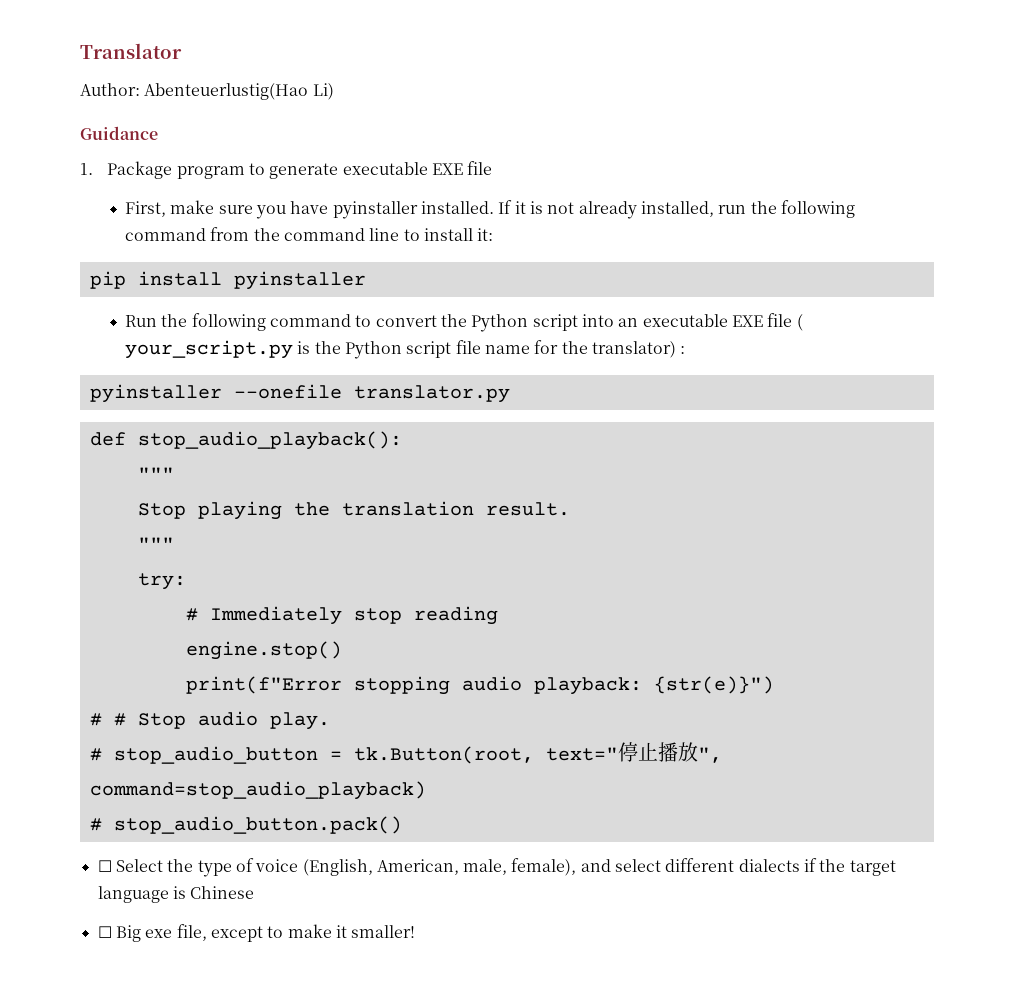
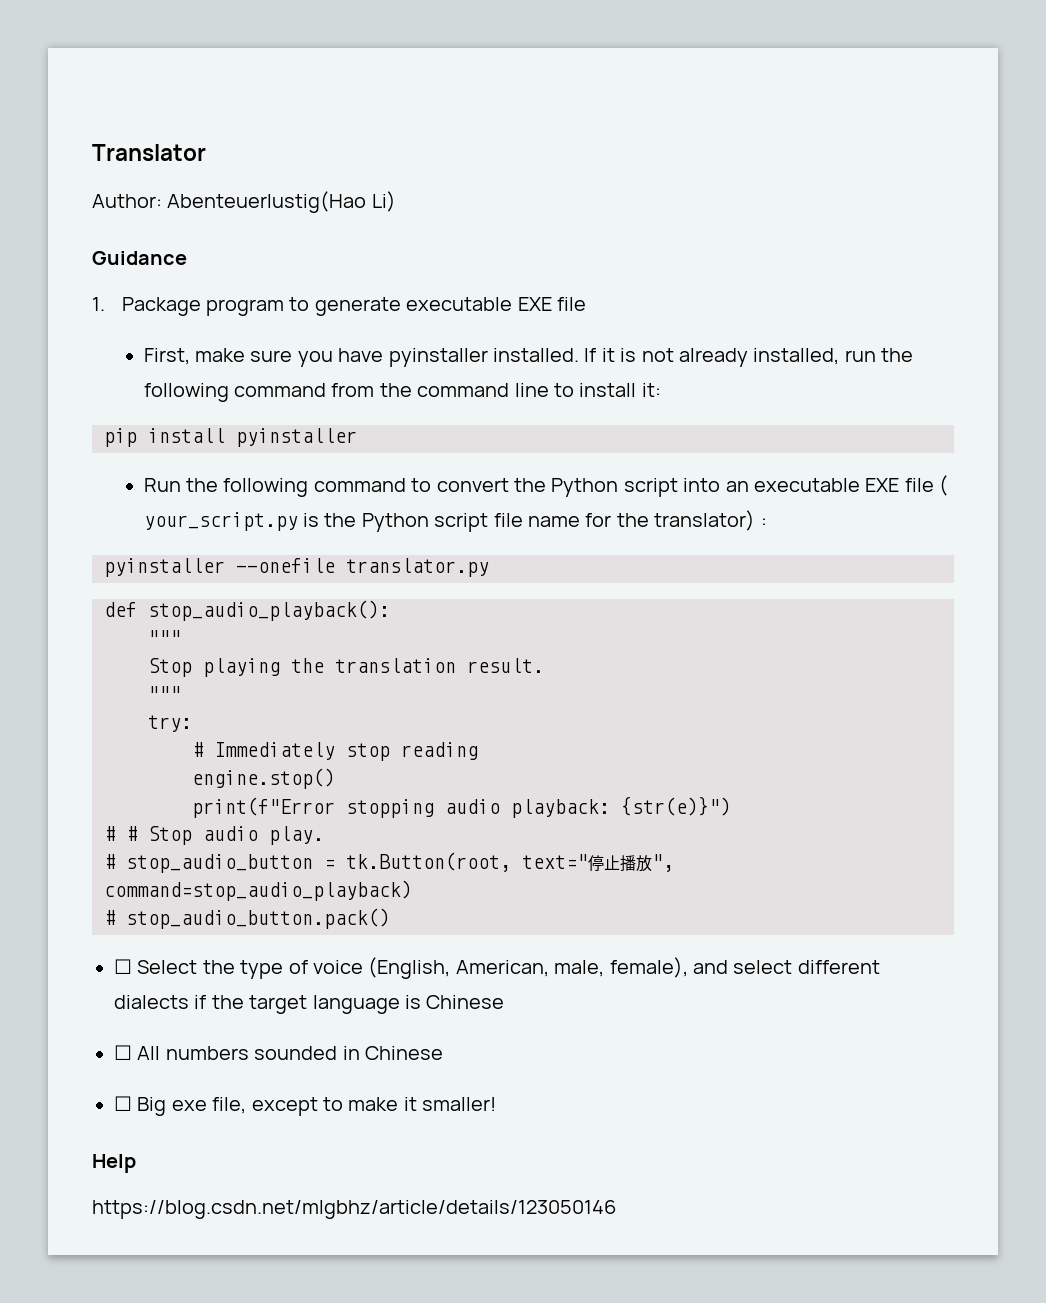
+ ☐ All numbers sounded in Chinese
+ Help
+ https://blog.csdn.net/mlgbhz/article/details/123050146

